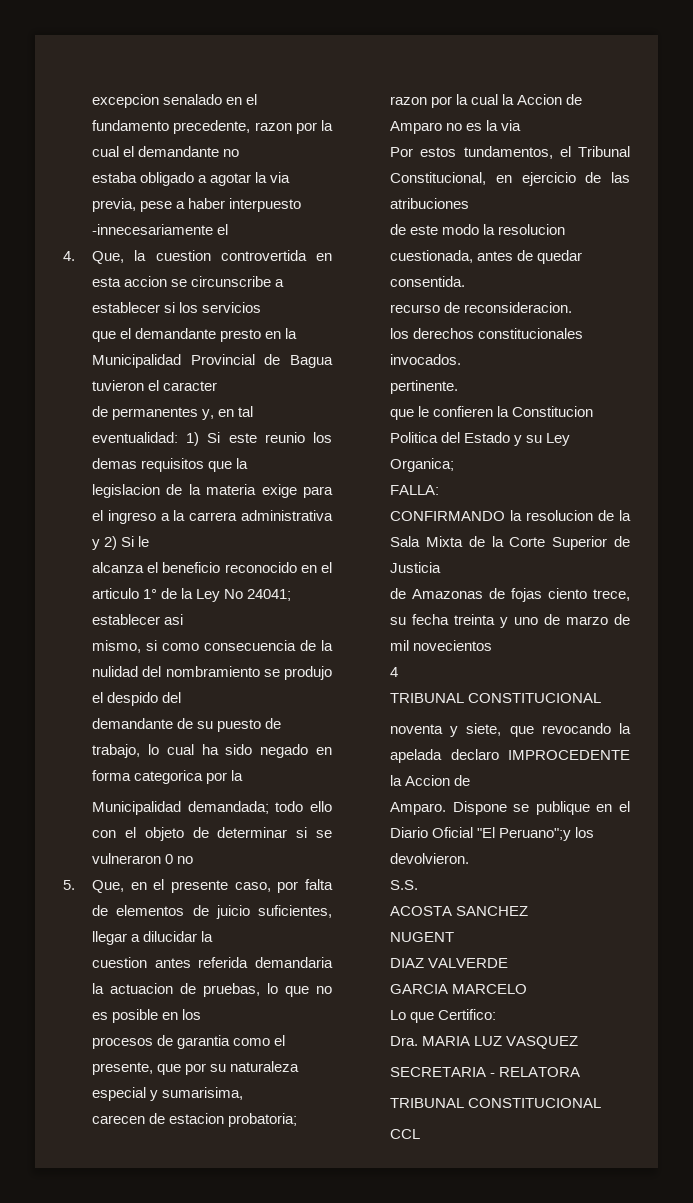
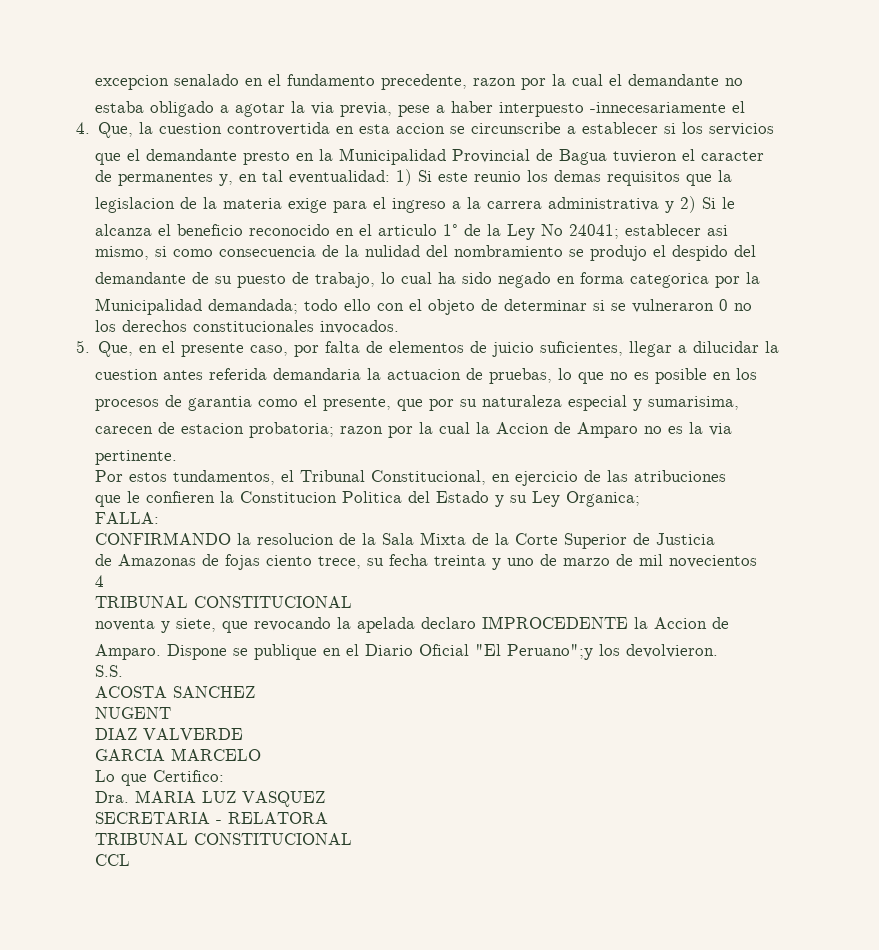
+ los derechos constitucionales invocados.
+ pertinente.
- de este modo la resolucion cuestionada, antes de quedar consentida.
- recurso de reconsideracion.
- los derechos constitucionales invocados.
- pertinente.

